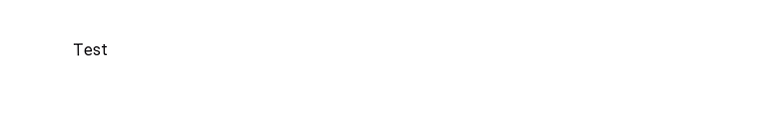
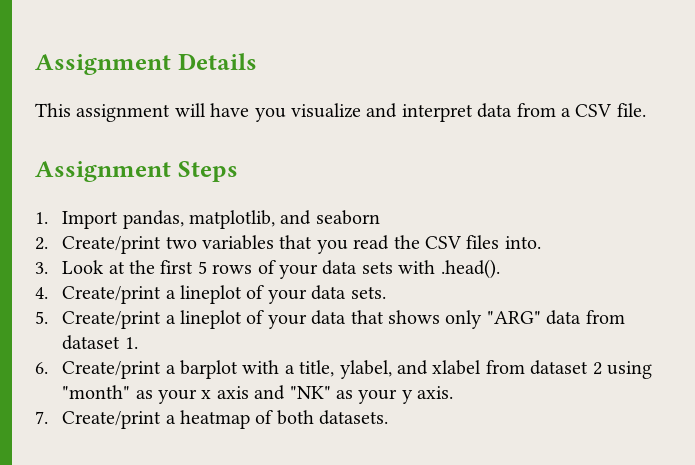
- Test
+ Assignment Details
+ This assignment will have you visualize and interpret data from a CSV file.
+ Assignment Steps
+ 1. Import pandas, matplotlib, and seaborn
+ 2. Create/print two variables that you read the CSV files into.
+ 3. Look at the first 5 rows of your data sets with .head().
+ 4. Create/print a lineplot of your data sets.
+ 5. Create/print a lineplot of your data that shows only "ARG" data from dataset 1.
+ 6. Create/print a barplot with a title, ylabel, and xlabel from dataset 2 using "month" as your x axis and "NK" as your y axis.
+ 7. Create/print a heatmap of both datasets.

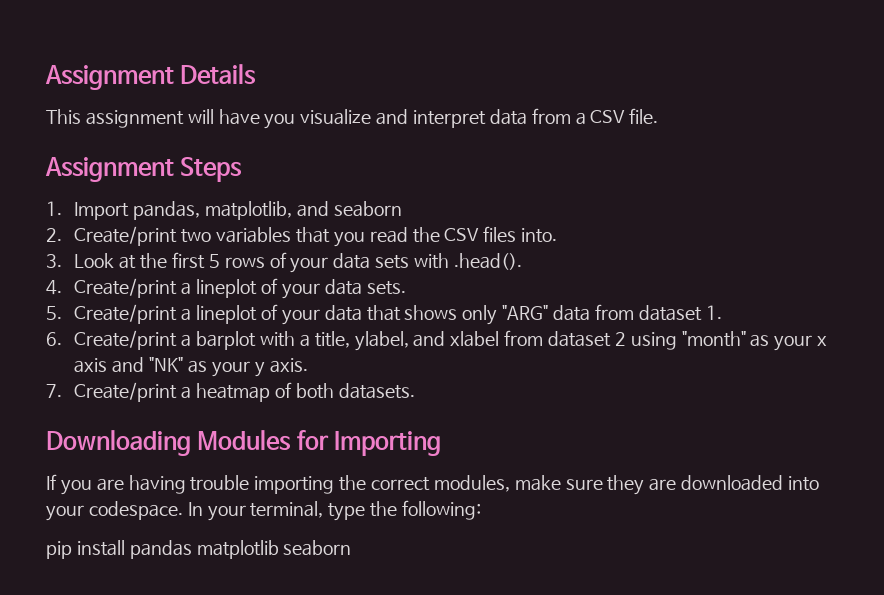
+ Downloading Modules for Importing
+ If you are having trouble importing the correct modules, make sure they are downloaded into your codespace. In your terminal, type the following:
+ pip install pandas matplotlib seaborn

